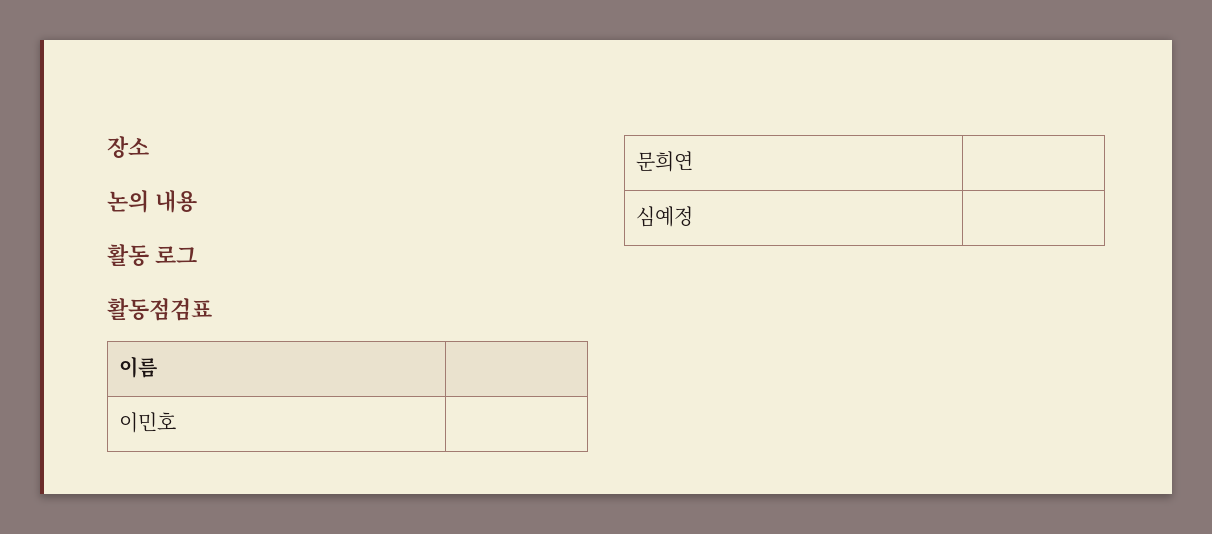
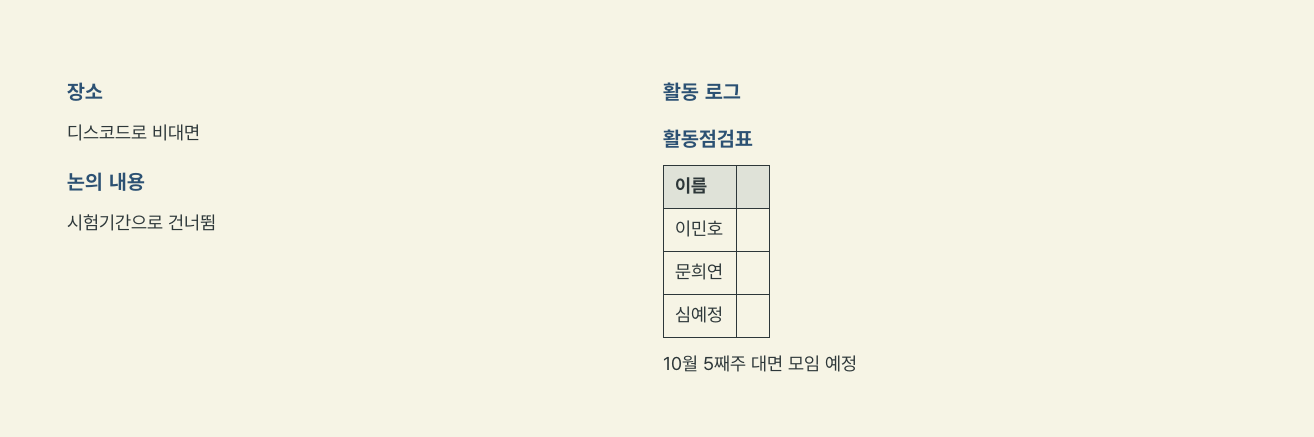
+ 디스코드로 비대면
+ 시험기간으로 건너뜀
+ 10월 5째주 대면 모임 예정

